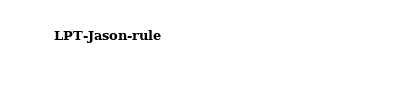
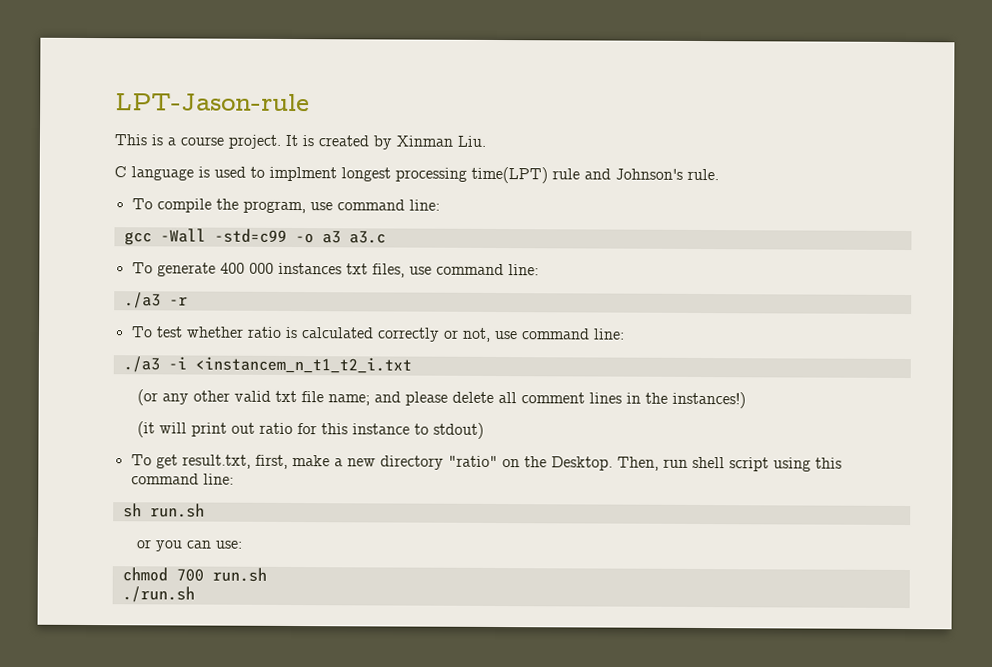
+ This is a course project. It is created by Xinman Liu.
+ C language is used to implment longest processing time(LPT) rule and Johnson's rule.
+ To compile the program, use command line:
+ gcc -Wall -std=c99 -o a3 a3.c
+ To generate 400 000 instances txt files, use command line:
+ ./a3 -r
+ To test whether ratio is calculated correctly or not, use command line:
+ ./a3 -i <instancem_n_t1_t2_i.txt
+ (or any other valid txt file name; and please delete all comment lines in the instances!)
+ (it will print out ratio for this instance to stdout)
+ To get result.txt, first, make a new directory "ratio" on the Desktop. Then, run shell script using this command line:
+ sh run.sh
+ or you can use:
+ chmod 700 run.sh
+ ./run.sh

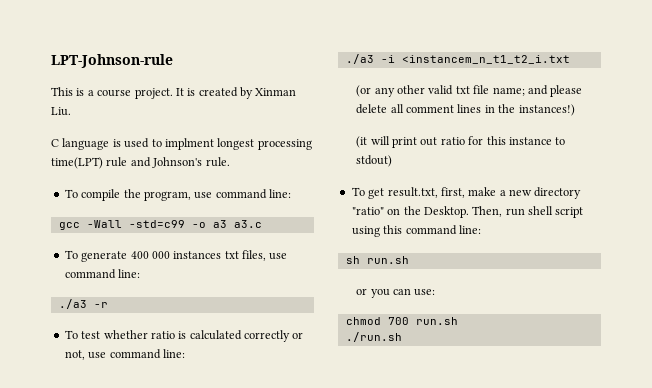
- LPT-Jason-rule
+ LPT-Johnson-rule

